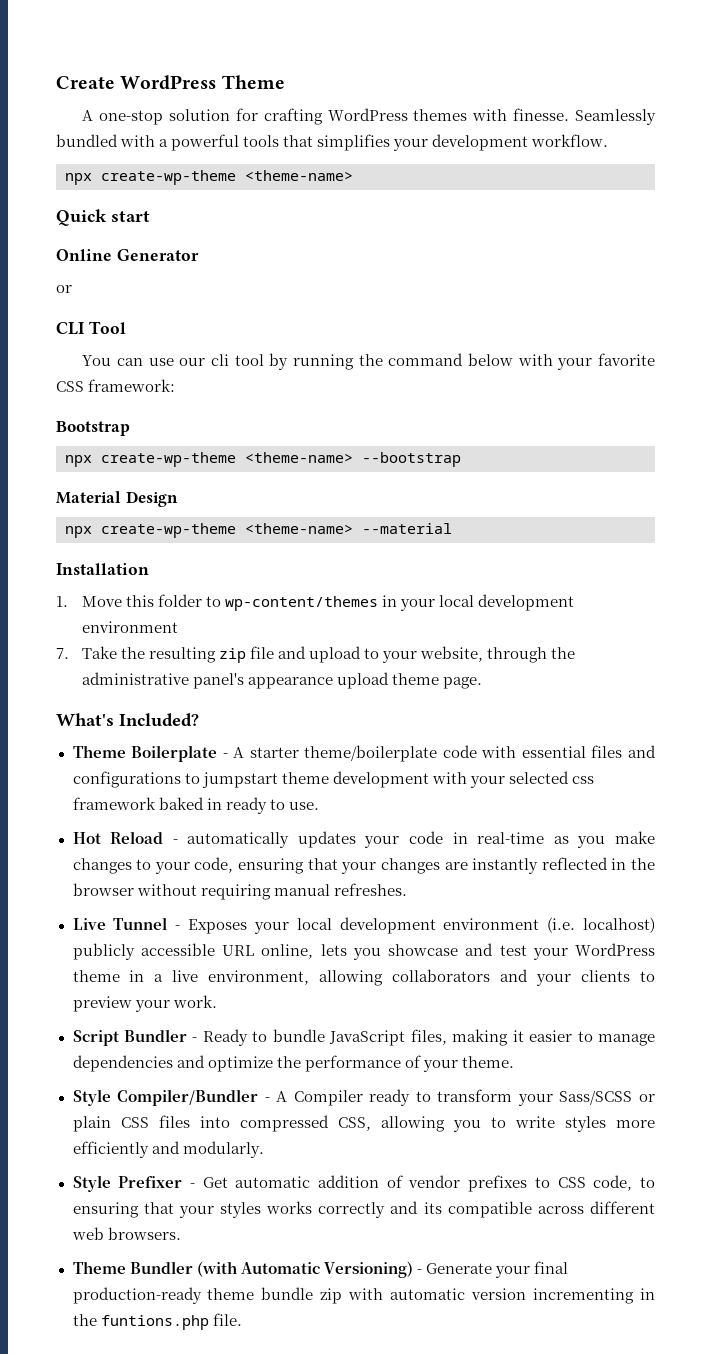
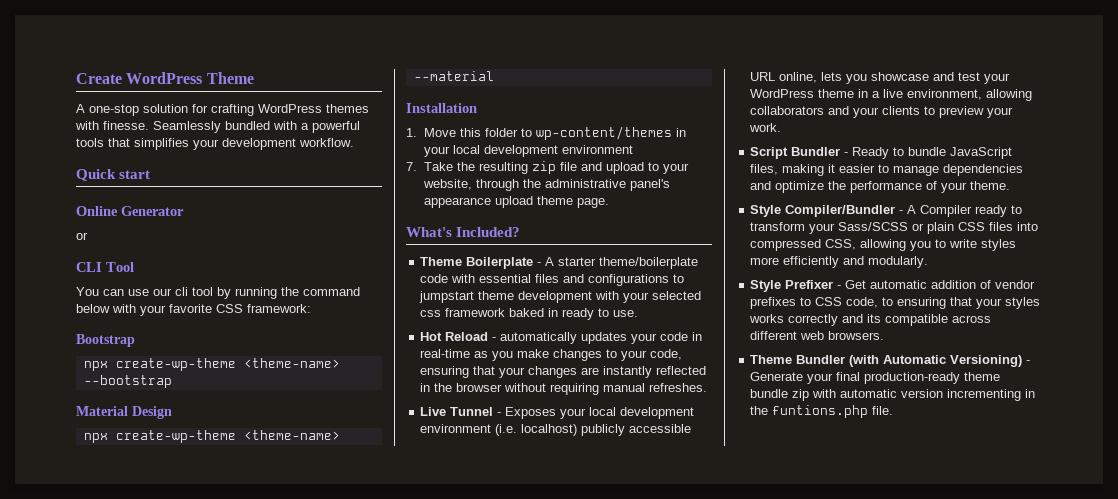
  Seamlessly bundled with a powerful tools that simplifies your development workflow.
- npx create-wp-theme <theme-name>

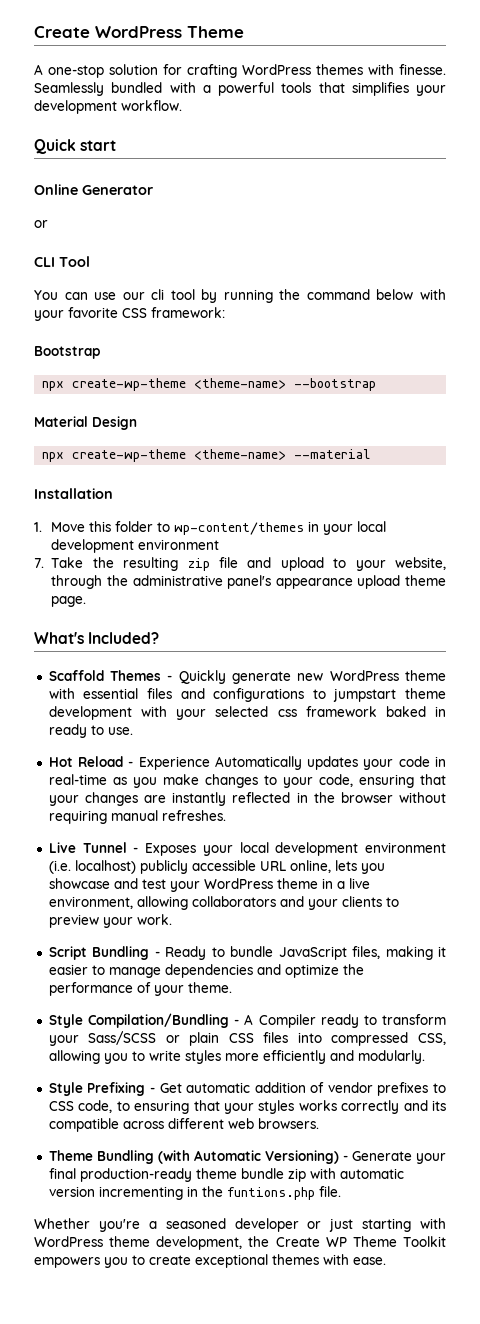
- Theme Boilerplate - A starter theme/boilerplate code with essential files and configurations to jumpstart theme development with your selected css framework baked in ready to use.
+ Scaffold Themes - Quickly generate new WordPress theme with essential files and configurations to jumpstart theme development with your selected css framework baked in ready to use.
- Hot Reload - automatically updates your code in real-time as you make changes to your code, ensuring that your changes are instantly reflected in the browser without requiring manual refreshes.
+ Hot Reload - Experience Automatically updates your code in real-time as you make changes to your code, ensuring that your changes are instantly reflected in the browser without requiring manual refreshes.
- Script Bundler - Ready to bundle JavaScript files, making it easier to manage dependencies and optimize the performance of your theme.
+ Script Bundling - Ready to bundle JavaScript files, making it easier to manage dependencies and optimize the performance of your theme.
- Style Compiler/Bundler - A Compiler ready to transform your Sass/SCSS or plain CSS files into compressed CSS, allowing you to write styles more efficiently and modularly.
+ Style Compilation/Bundling - A Compiler ready to transform your Sass/SCSS or plain CSS files into compressed CSS, allowing you to write styles more efficiently and modularly.
- Style Prefixer - Get automatic addition of vendor prefixes to CSS code, to ensuring that your styles works correctly and its compatible across different web browsers.
+ Style Prefixing - Get automatic addition of vendor prefixes to CSS code, to ensuring that your styles works correctly and its compatible across different web browsers.
- Theme Bundler (with Automatic Versioning) - Generate your final production-ready theme bundle zip with automatic version incrementing in the funtions.php file.
+ Theme Bundling (with Automatic Versioning) - Generate your final production-ready theme bundle zip with automatic version incrementing in the funtions.php file.
+ Whether you're a seasoned developer or just starting with WordPress theme development, the Create WP Theme Toolkit empowers you to create exceptional themes with ease.

